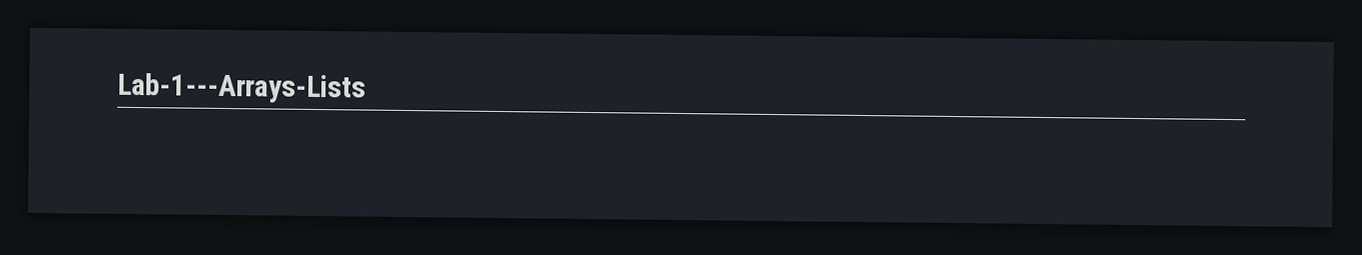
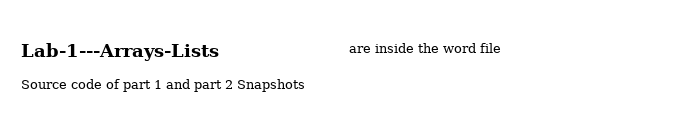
+ Source code of part 1 and part 2 Snapshots are inside the word file

